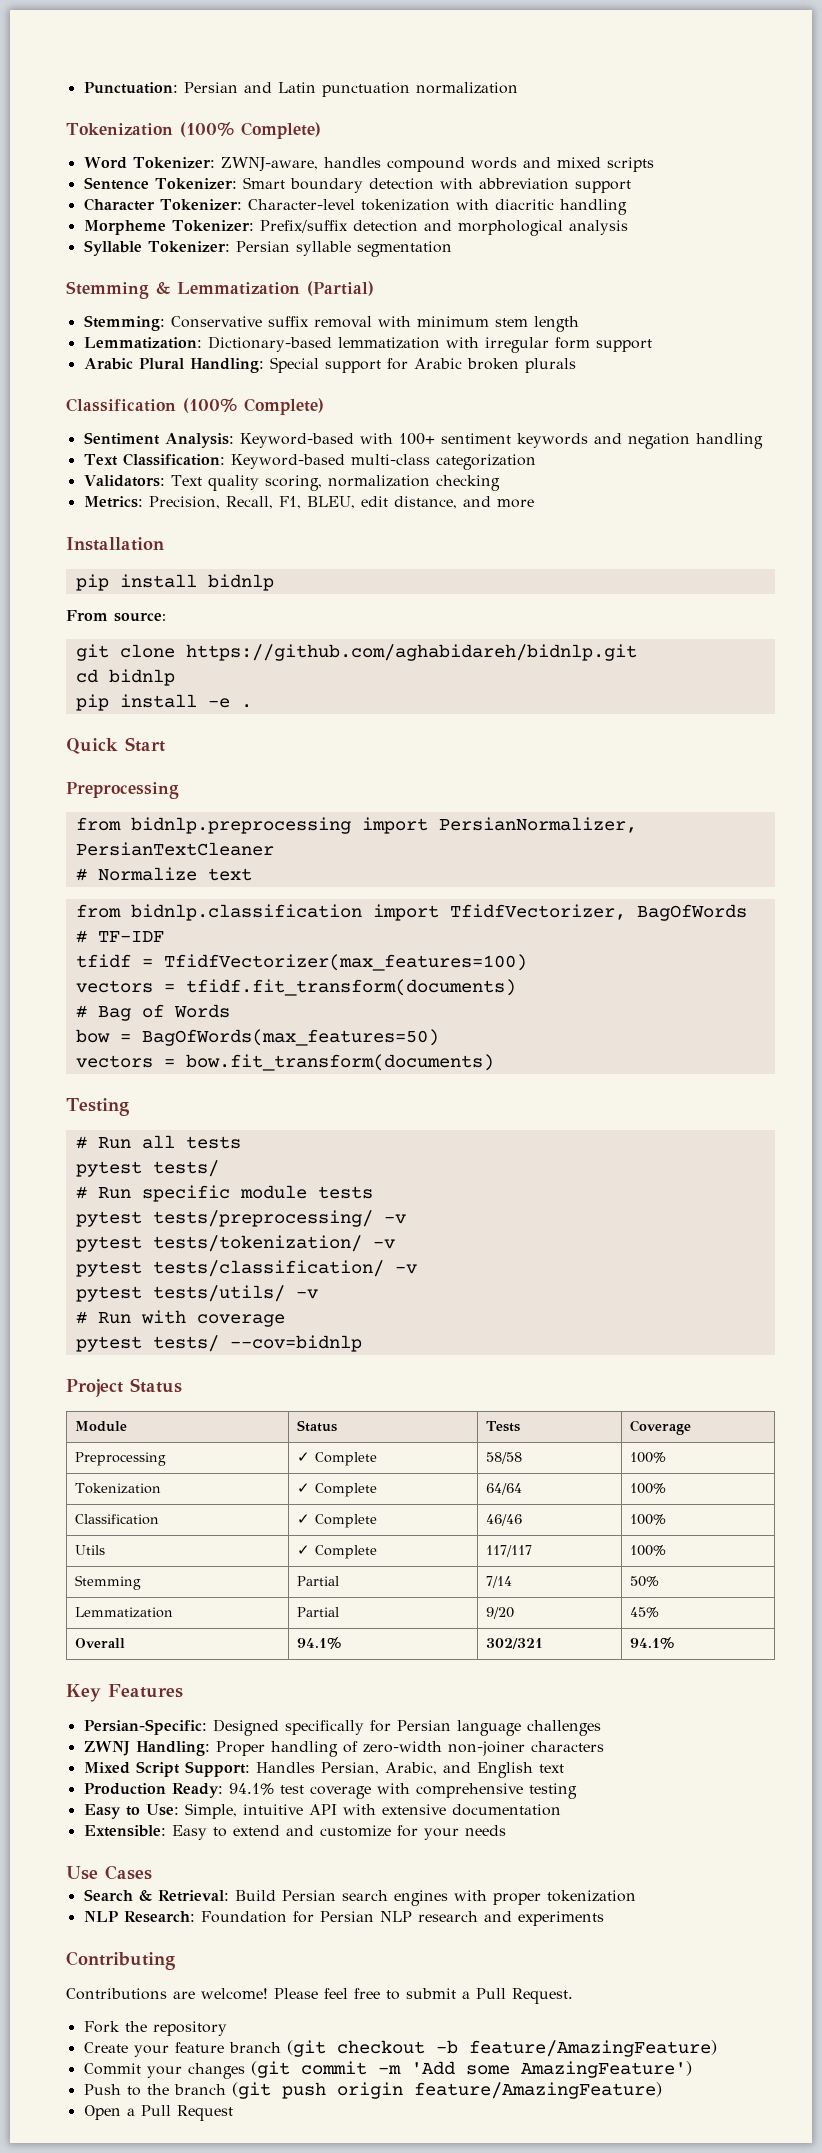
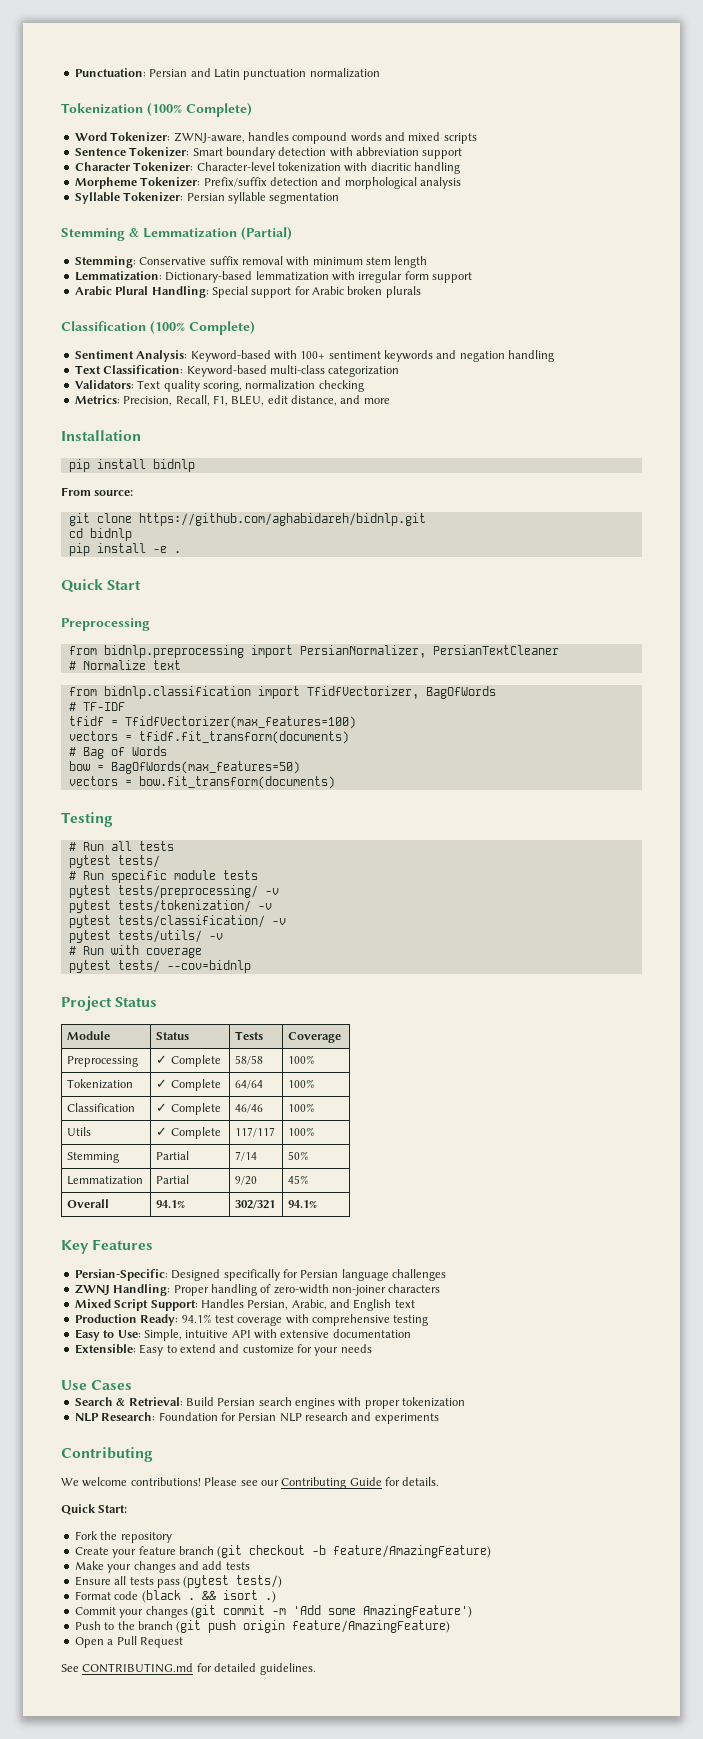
- Contributions are welcome! Please feel free to submit a Pull Request.
+ We welcome contributions! Please see our Contributing Guide for details.
+ Quick Start:
+ Make your changes and add tests
+ Ensure all tests pass (pytest tests/)
+ Format code (black . && isort .)
+ See CONTRIBUTING.md for detailed guidelines.

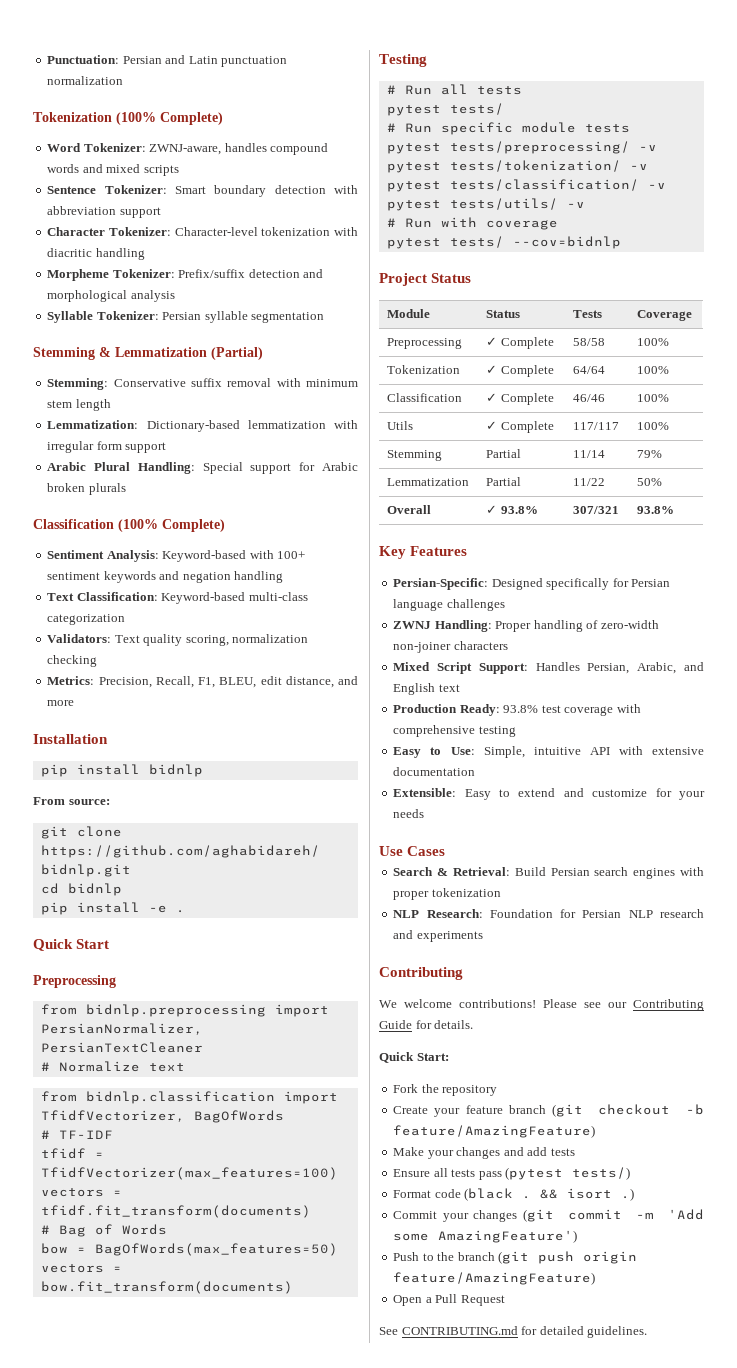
- Stemming | Partial | 7/14 | 50%
+ Stemming | Partial | 11/14 | 79%
- Lemmatization | Partial | 9/20 | 45%
+ Lemmatization | Partial | 11/22 | 50%
- Overall | 94.1% | 302/321 | 94.1%
+ Overall | ✓ 93.8% | 307/321 | 93.8%
- Production Ready: 94.1% test coverage with comprehensive testing
+ Production Ready: 93.8% test coverage with comprehensive testing

